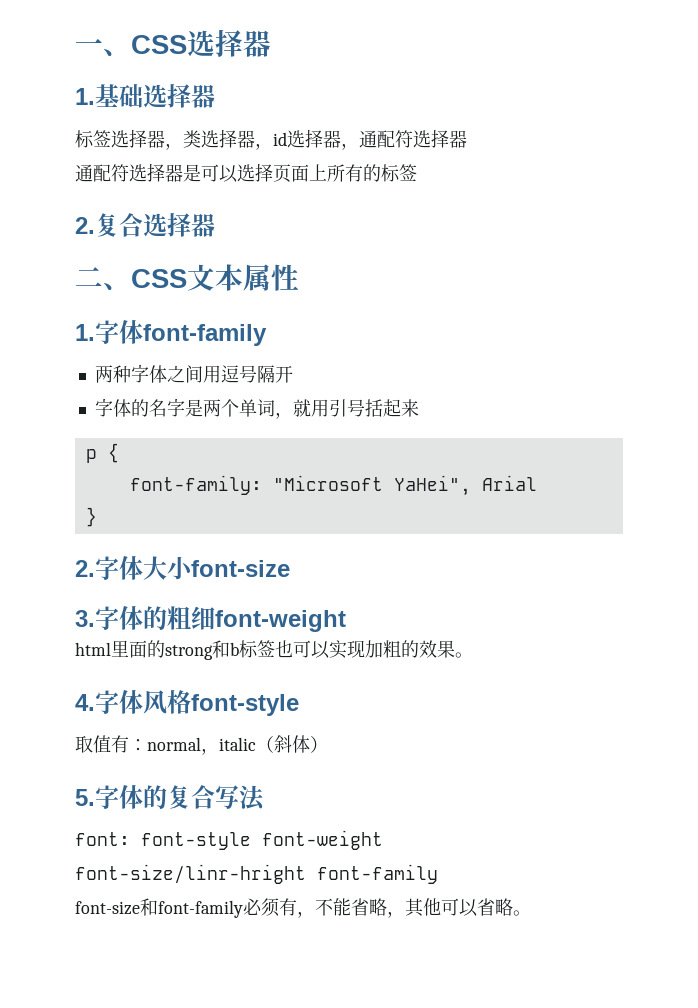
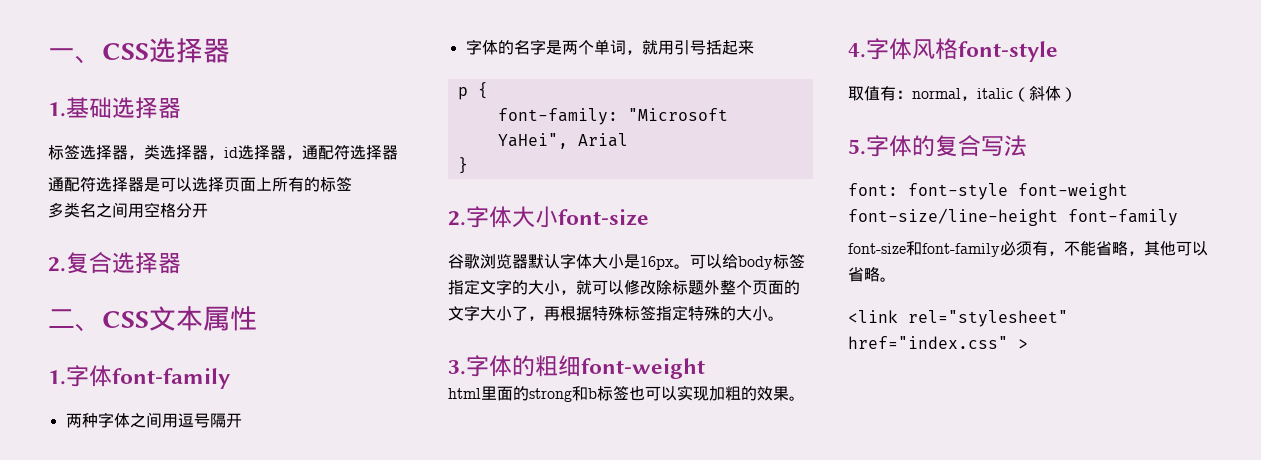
+ 多类名之间用空格分开
+ 谷歌浏览器默认字体大小是16px。可以给body标签指定文字的大小，就可以修改除标题外整个页面的文字大小了，再根据特殊标签指定特殊的大小。
- font: font-style font-weight font-size/linr-hright font-family
+ font: font-style font-weight font-size/line-height font-family
+ <link rel="stylesheet" href="index.css" >

